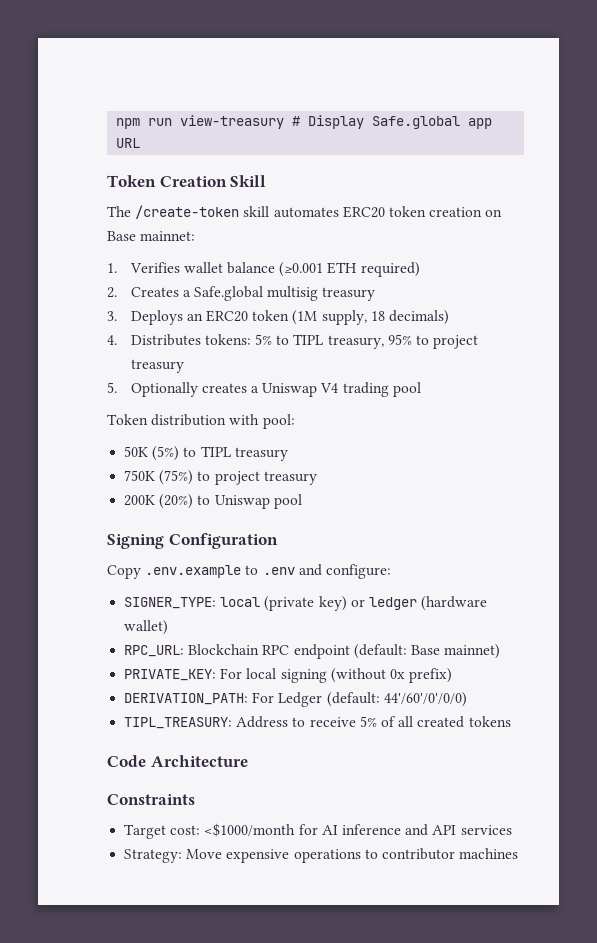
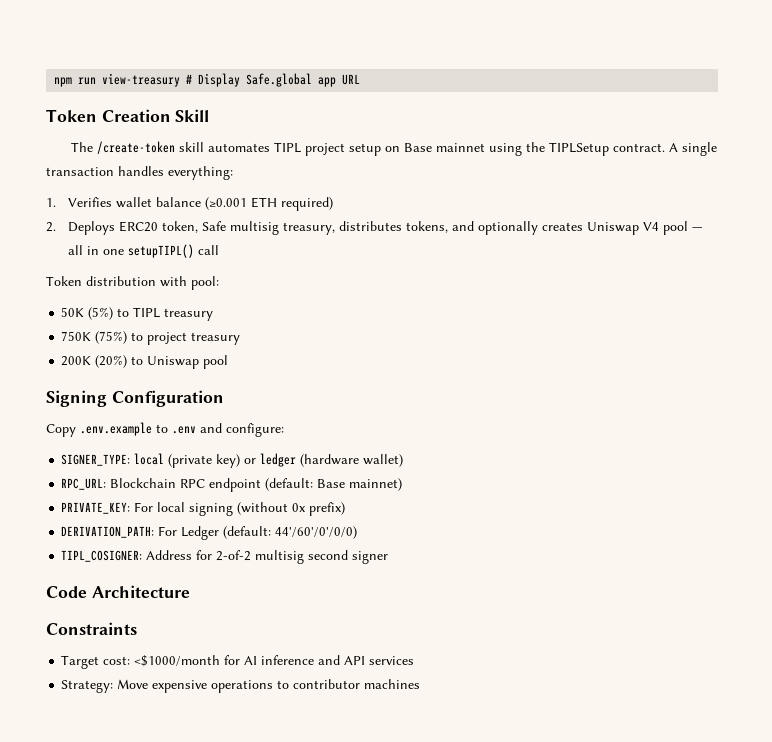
- The /create-token skill automates ERC20 token creation on Base mainnet:
+ The /create-token skill automates TIPL project setup on Base mainnet using the TIPLSetup contract. A single transaction handles everything:
- 2. Creates a Safe.global multisig treasury
- 3. Deploys an ERC20 token (1M supply, 18 decimals)
- 4. Distributes tokens: 5% to TIPL treasury, 95% to project treasury
- 5. Optionally creates a Uniswap V4 trading pool
+ 2. Deploys ERC20 token, Safe multisig treasury, distributes tokens, and optionally creates Uniswap V4 pool — all in one setupTIPL() call
- TIPL_TREASURY: Address to receive 5% of all created tokens
+ TIPL_COSIGNER: Address for 2-of-2 multisig second signer

